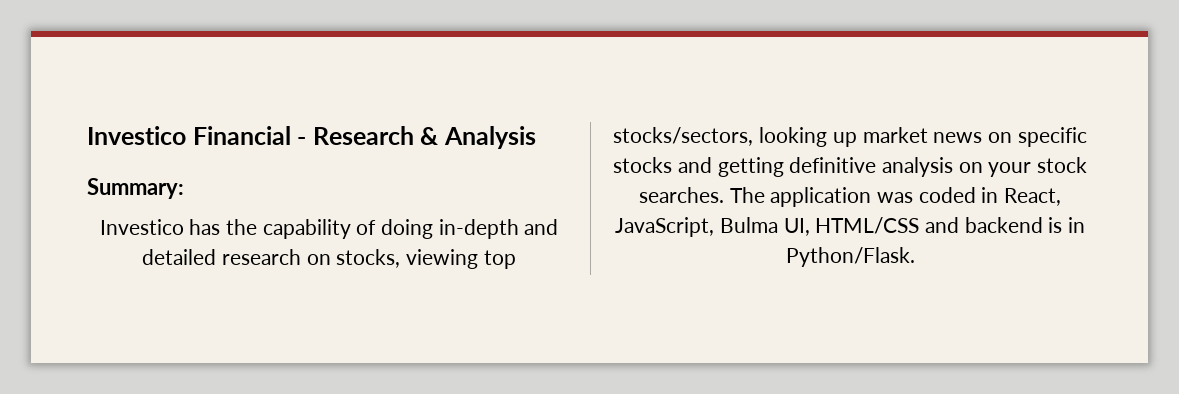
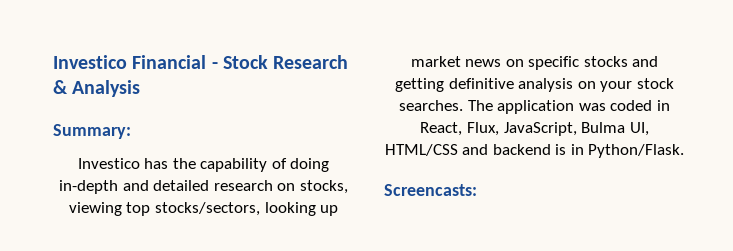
- Investico Financial - Research & Analysis
+ Investico Financial - Stock Research & Analysis
- The application was coded in React, JavaScript, Bulma UI, HTML/CSS and backend is in Python/Flask.
+ The application was coded in React, Flux, JavaScript, Bulma UI, HTML/CSS and backend is in Python/Flask.
+ Screencasts:

